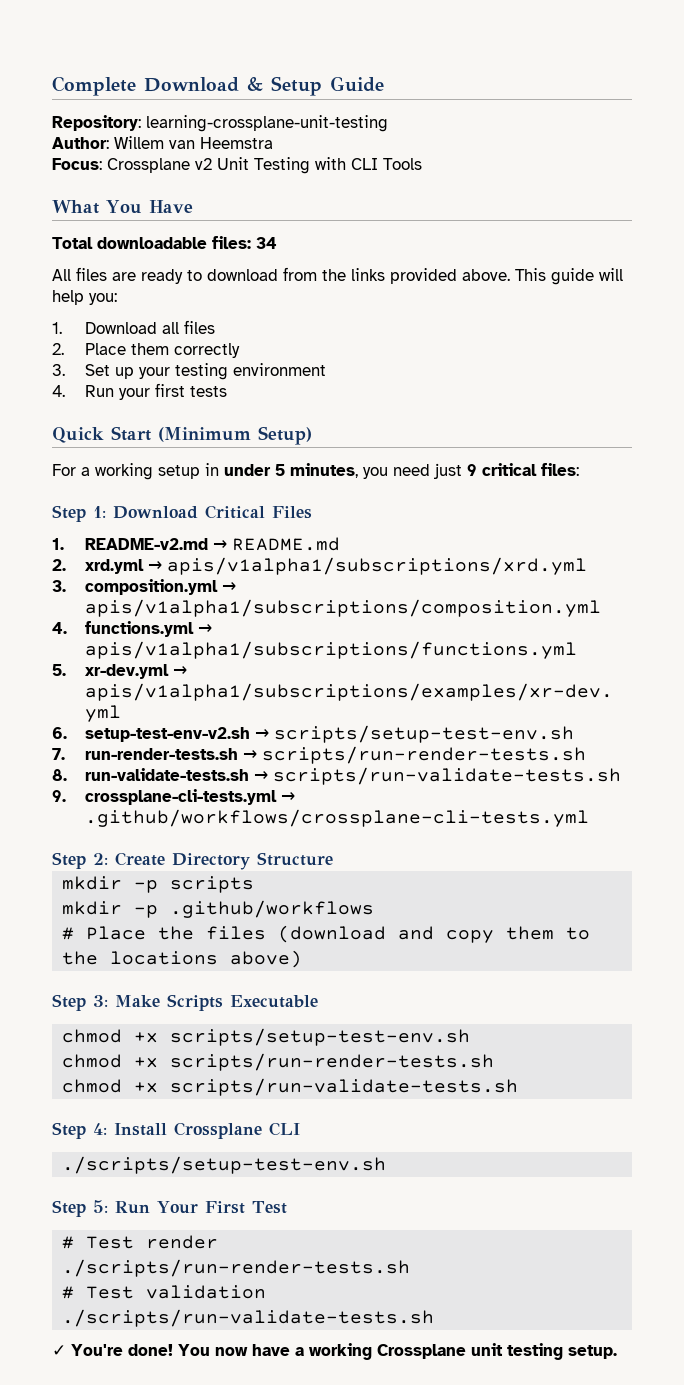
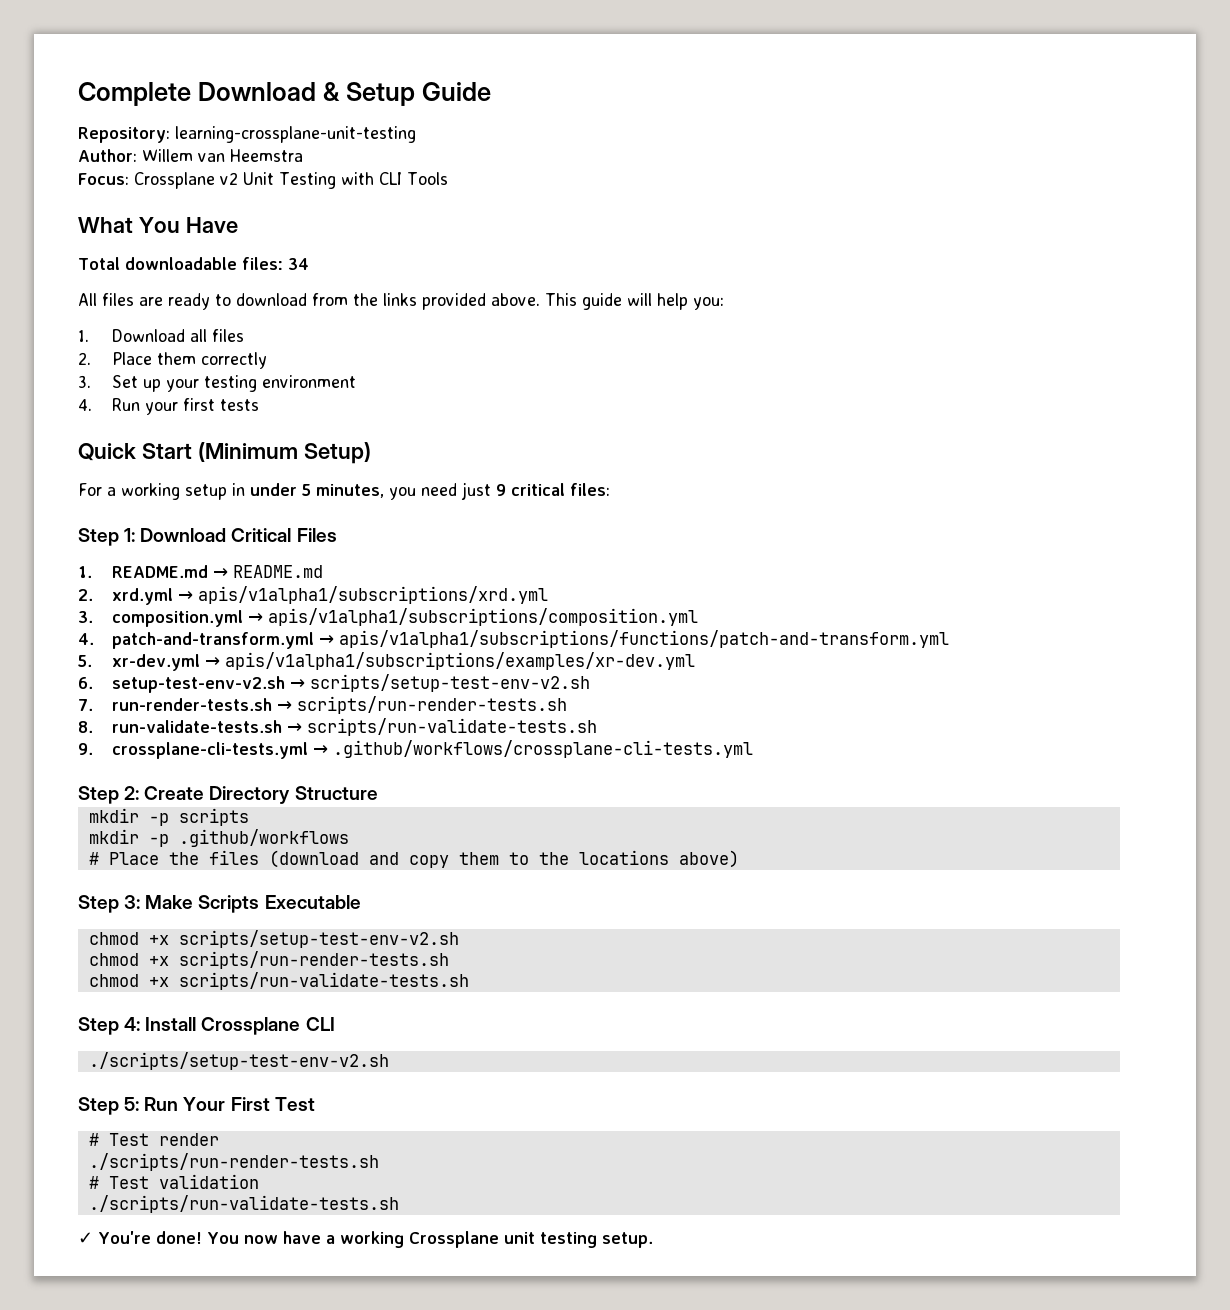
- 1. README-v2.md → README.md
+ 1. README.md → README.md
- 4. functions.yml → apis/v1alpha1/subscriptions/functions.yml
+ 4. patch-and-transform.yml → apis/v1alpha1/subscriptions/functions/patch-and-transform.yml
- 6. setup-test-env-v2.sh → scripts/setup-test-env.sh
+ 6. setup-test-env-v2.sh → scripts/setup-test-env-v2.sh
- chmod +x scripts/setup-test-env.sh
+ chmod +x scripts/setup-test-env-v2.sh
- ./scripts/setup-test-env.sh
+ ./scripts/setup-test-env-v2.sh

